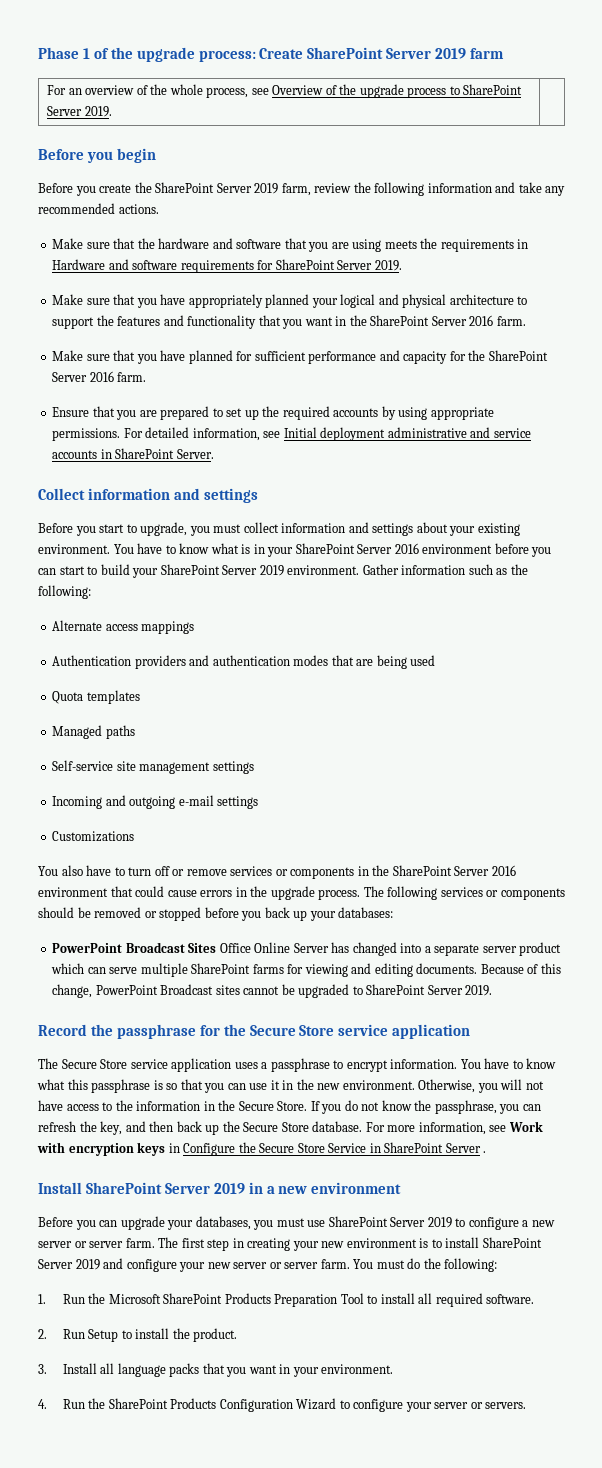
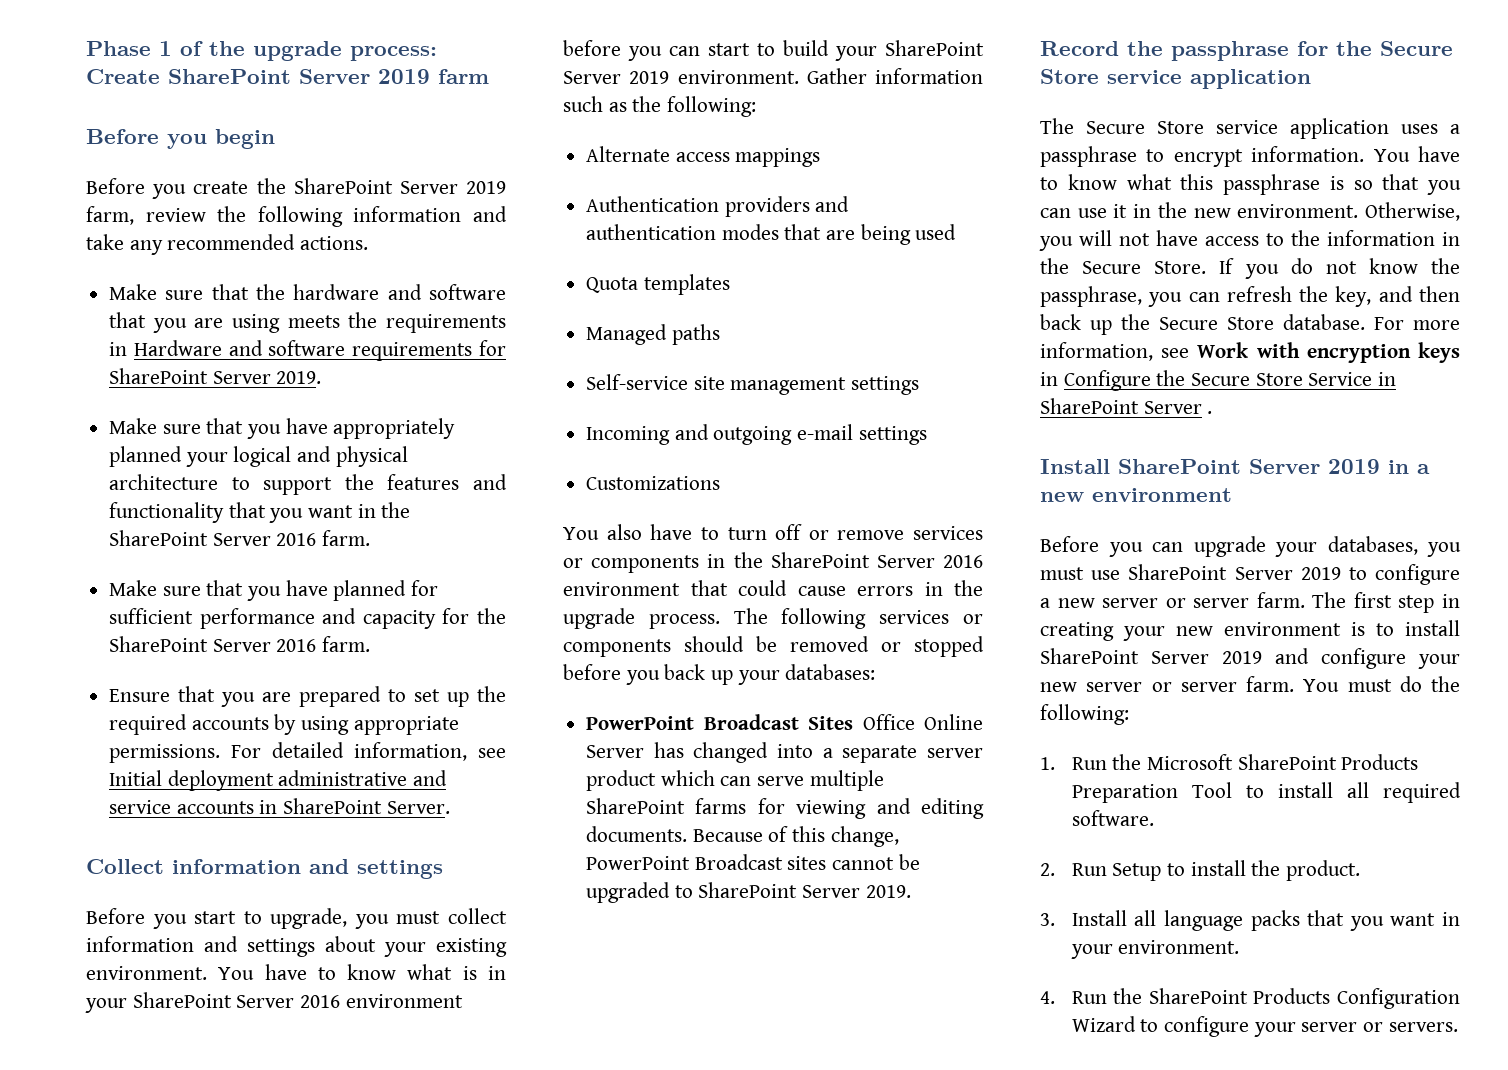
- For an overview of the whole process, see Overview of the upgrade process to SharePoint Server 2019. |

